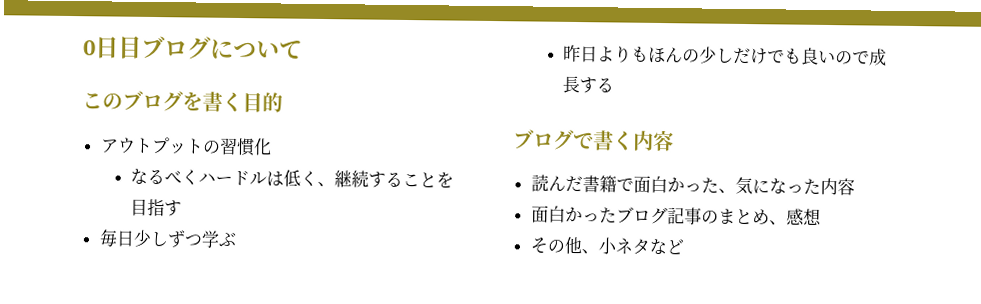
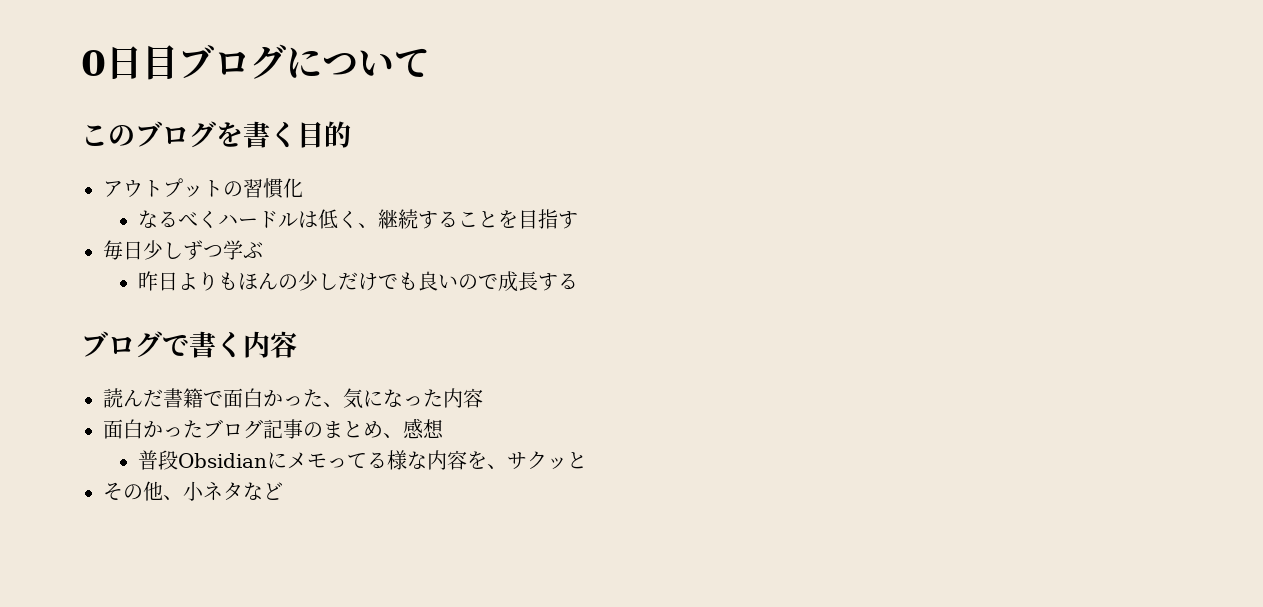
+ 普段Obsidianにメモってる様な内容を、サクッと

